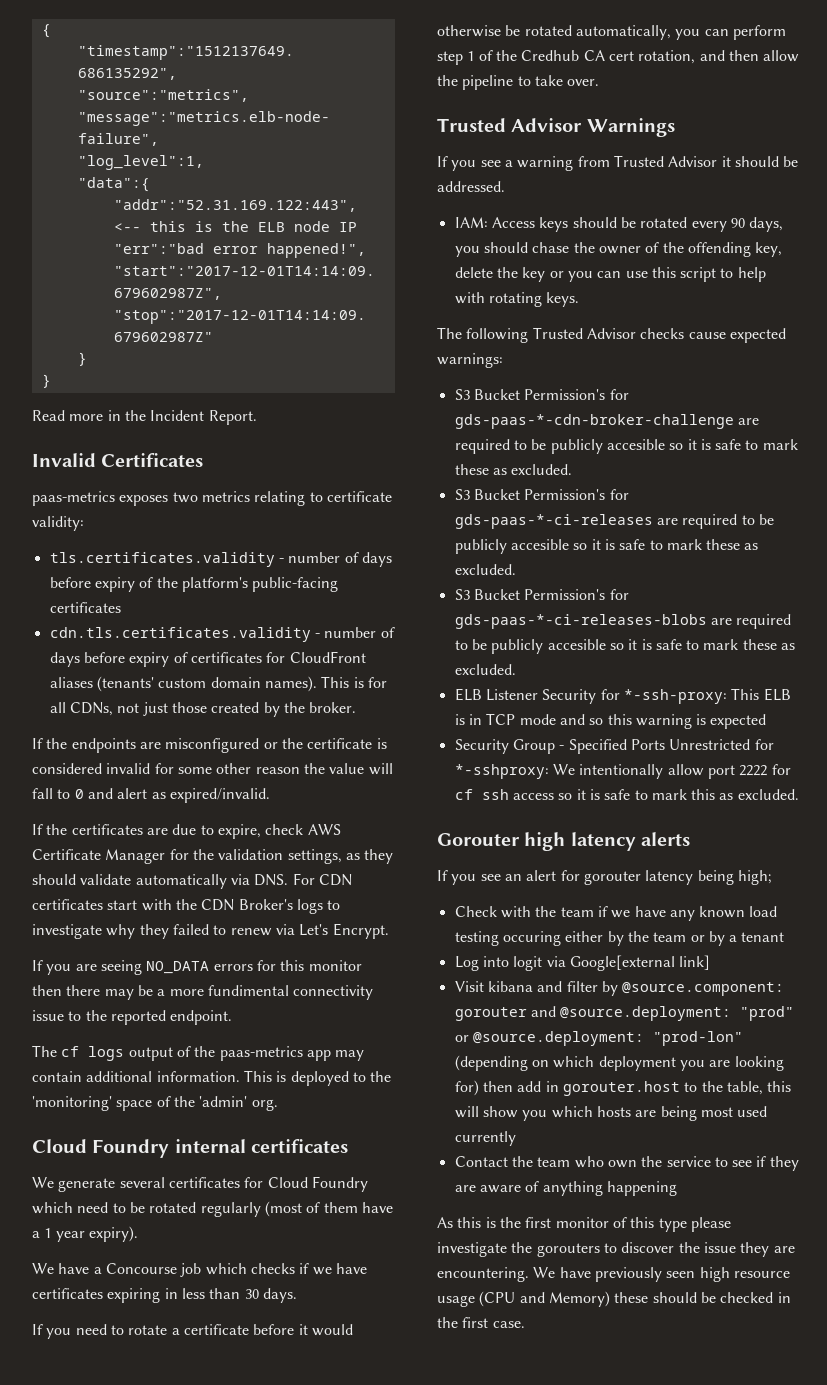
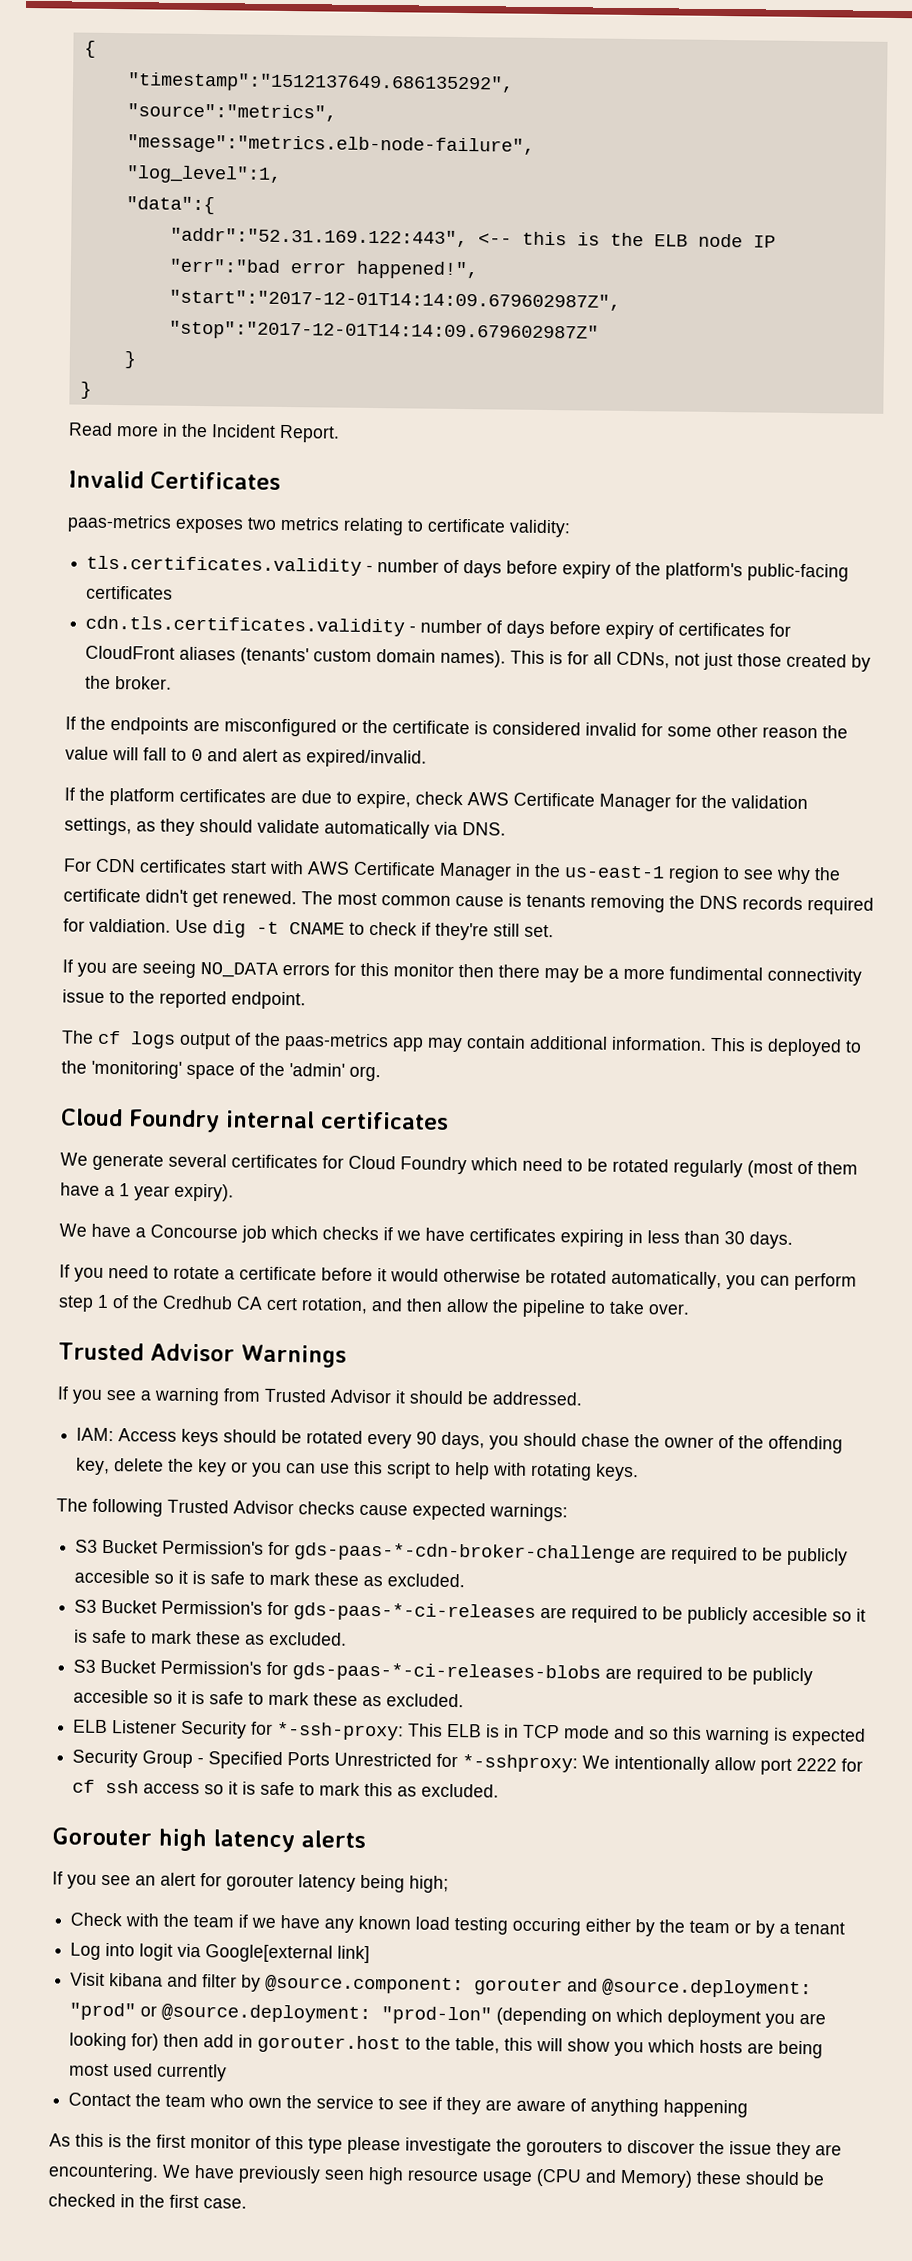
- If the certificates are due to expire, check AWS Certificate Manager for the validation settings, as they should validate automatically via DNS. For CDN certificates start with the CDN Broker's logs to investigate why they failed to renew via Let's Encrypt.
+ If the platform certificates are due to expire, check AWS Certificate Manager for the validation settings, as they should validate automatically via DNS.
+ For CDN certificates start with AWS Certificate Manager in the us-east-1 region to see why the certificate didn't get renewed. The most common cause is tenants removing the DNS records required for valdiation. Use dig -t CNAME to check if they're still set.

